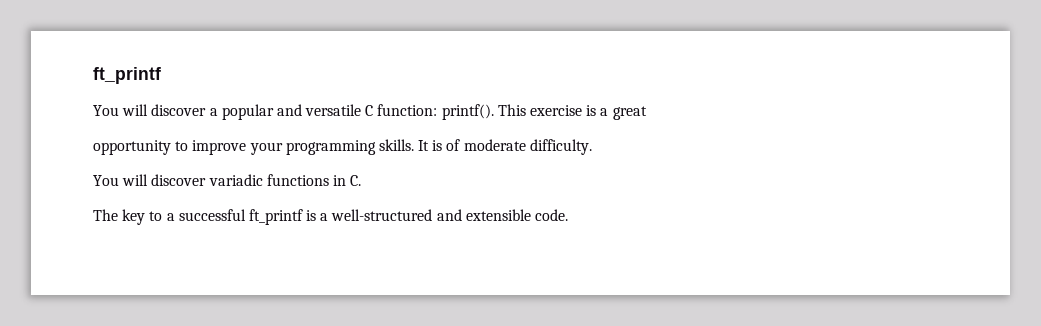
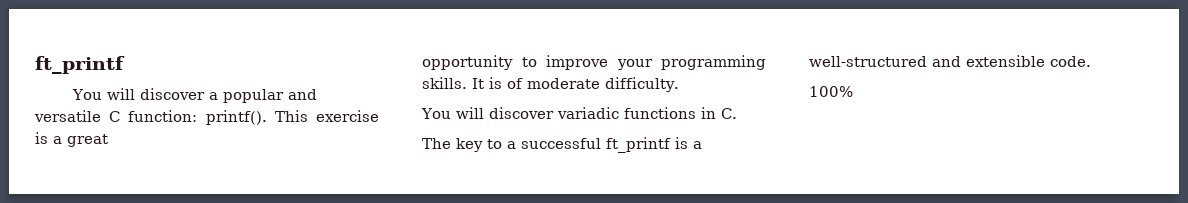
+ 100%

